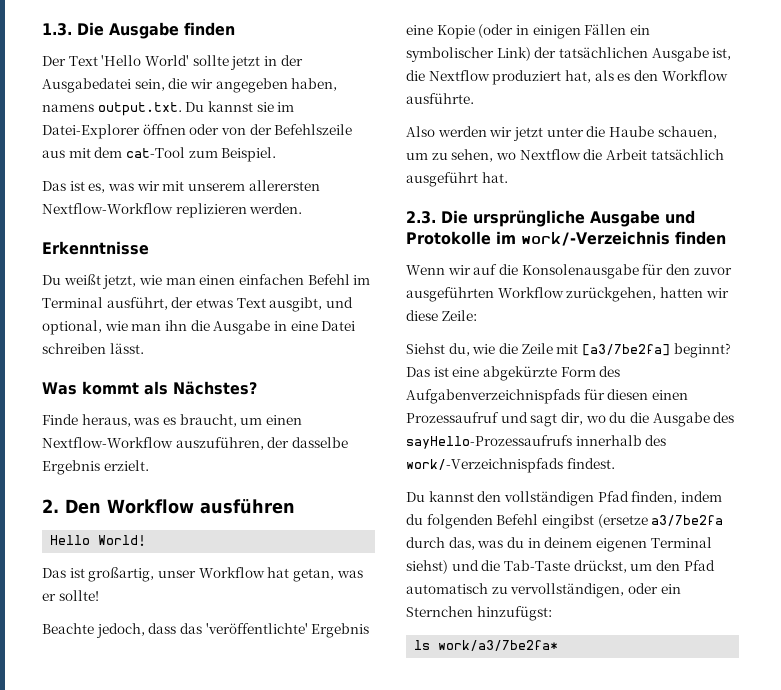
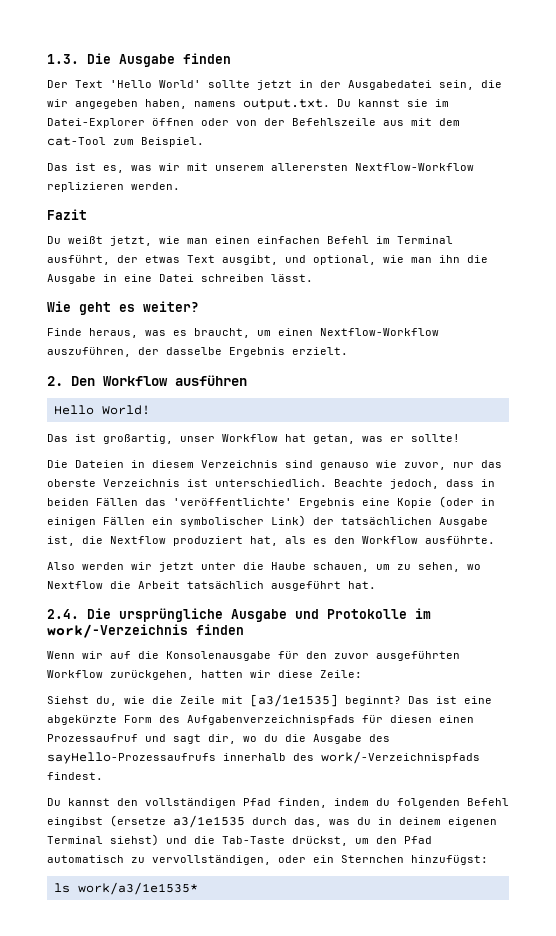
- Erkenntnisse
+ Fazit
- Was kommt als Nächstes?
+ Wie geht es weiter?
- Beachte jedoch, dass das 'veröffentlichte' Ergebnis eine Kopie (oder in einigen Fällen ein symbolischer Link) der tatsächlichen Ausgabe ist, die Nextflow produziert hat, als es den Workflow ausführte.
+ Die Dateien in diesem Verzeichnis sind genauso wie zuvor, nur das oberste Verzeichnis ist unterschiedlich. Beachte jedoch, dass in beiden Fällen das 'veröffentlichte' Ergebnis eine Kopie (oder in einigen Fällen ein symbolischer Link) der tatsächlichen Ausgabe ist, die Nextflow produziert hat, als es den Workflow ausführte.
- 2.3. Die ursprüngliche Ausgabe und Protokolle im work/-Verzeichnis finden
+ 2.4. Die ursprüngliche Ausgabe und Protokolle im work/-Verzeichnis finden
- Siehst du, wie die Zeile mit [a3/7be2fa] beginnt?
+ Siehst du, wie die Zeile mit [a3/1e1535] beginnt?
- Du kannst den vollständigen Pfad finden, indem du folgenden Befehl eingibst (ersetze a3/7be2fa durch das, was du in deinem eigenen Terminal siehst) und die Tab-Taste drückst, um den Pfad automatisch zu vervollständigen, oder ein Sternchen hinzufügst:
+ Du kannst den vollständigen Pfad finden, indem du folgenden Befehl eingibst (ersetze a3/1e1535 durch das, was du in deinem eigenen Terminal siehst) und die Tab-Taste drückst, um den Pfad automatisch zu vervollständigen, oder ein Sternchen hinzufügst:
- ls work/a3/7be2fa*
+ ls work/a3/1e1535*

